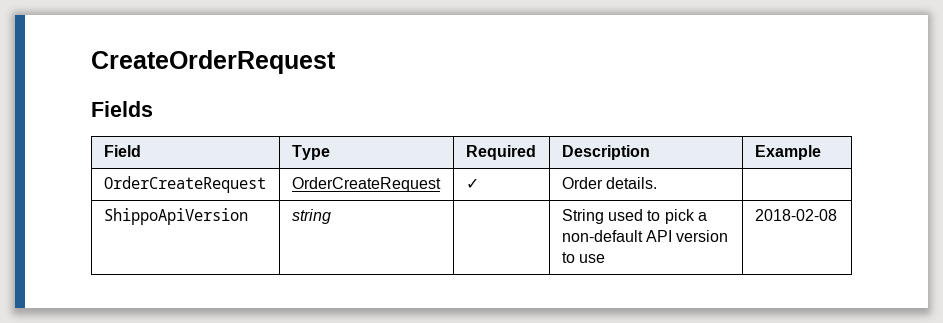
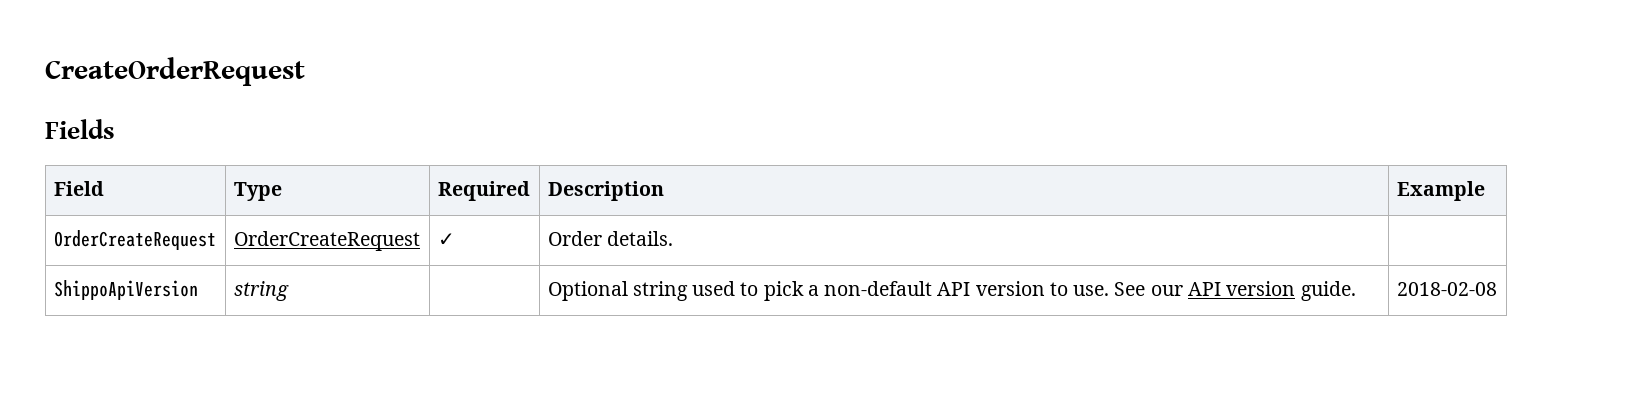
- ShippoApiVersion | string | | String used to pick a non-default API version to use | 2018-02-08
+ ShippoApiVersion | string | | Optional string used to pick a non-default API version to use. See our API version guide. | 2018-02-08

